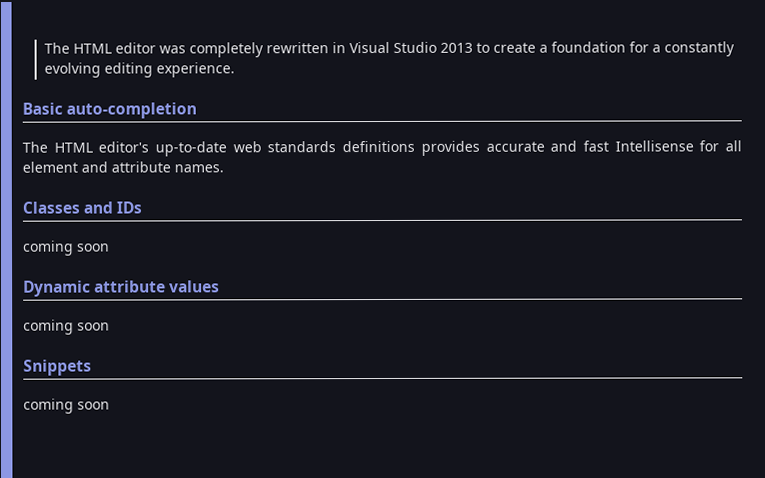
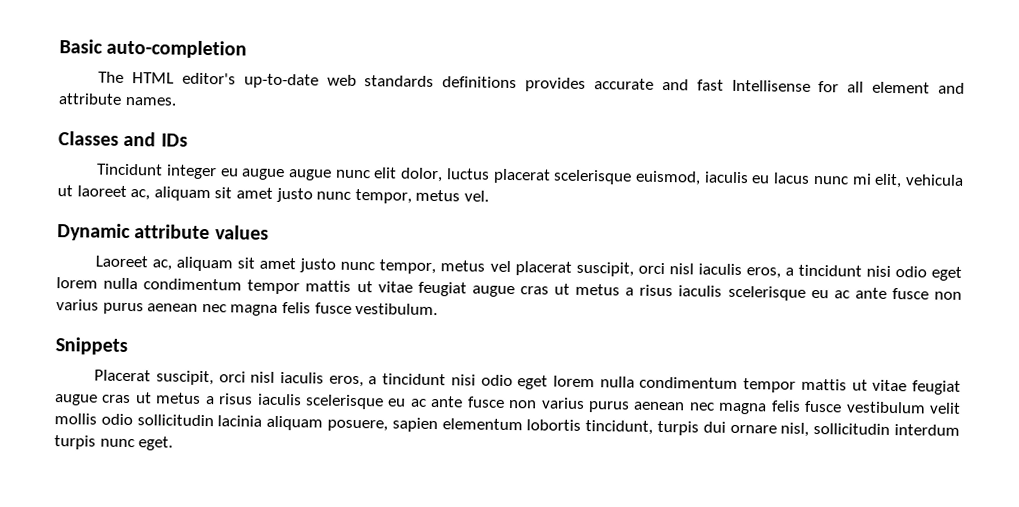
- The HTML editor was completely rewritten in Visual Studio 2013 to create a foundation for a constantly evolving editing experience.
  Classes and IDs
- coming soon
+ Tincidunt integer eu augue augue nunc elit dolor, luctus placerat scelerisque euismod, iaculis eu lacus nunc mi elit, vehicula ut laoreet ac, aliquam sit amet justo nunc tempor, metus vel.
  Dynamic attribute values
- coming soon
+ Laoreet ac, aliquam sit amet justo nunc tempor, metus vel placerat suscipit, orci nisl iaculis eros, a tincidunt nisi odio eget lorem nulla condimentum tempor mattis ut vitae feugiat augue cras ut metus a risus iaculis scelerisque eu ac ante fusce non varius purus aenean nec magna felis fusce vestibulum.
  Snippets
- coming soon
+ Placerat suscipit, orci nisl iaculis eros, a tincidunt nisi odio eget lorem nulla condimentum tempor mattis ut vitae feugiat augue cras ut metus a risus iaculis scelerisque eu ac ante fusce non varius purus aenean nec magna felis fusce vestibulum velit mollis odio sollicitudin lacinia aliquam posuere, sapien elementum lobortis tincidunt, turpis dui ornare nisl, sollicitudin interdum turpis nunc eget.

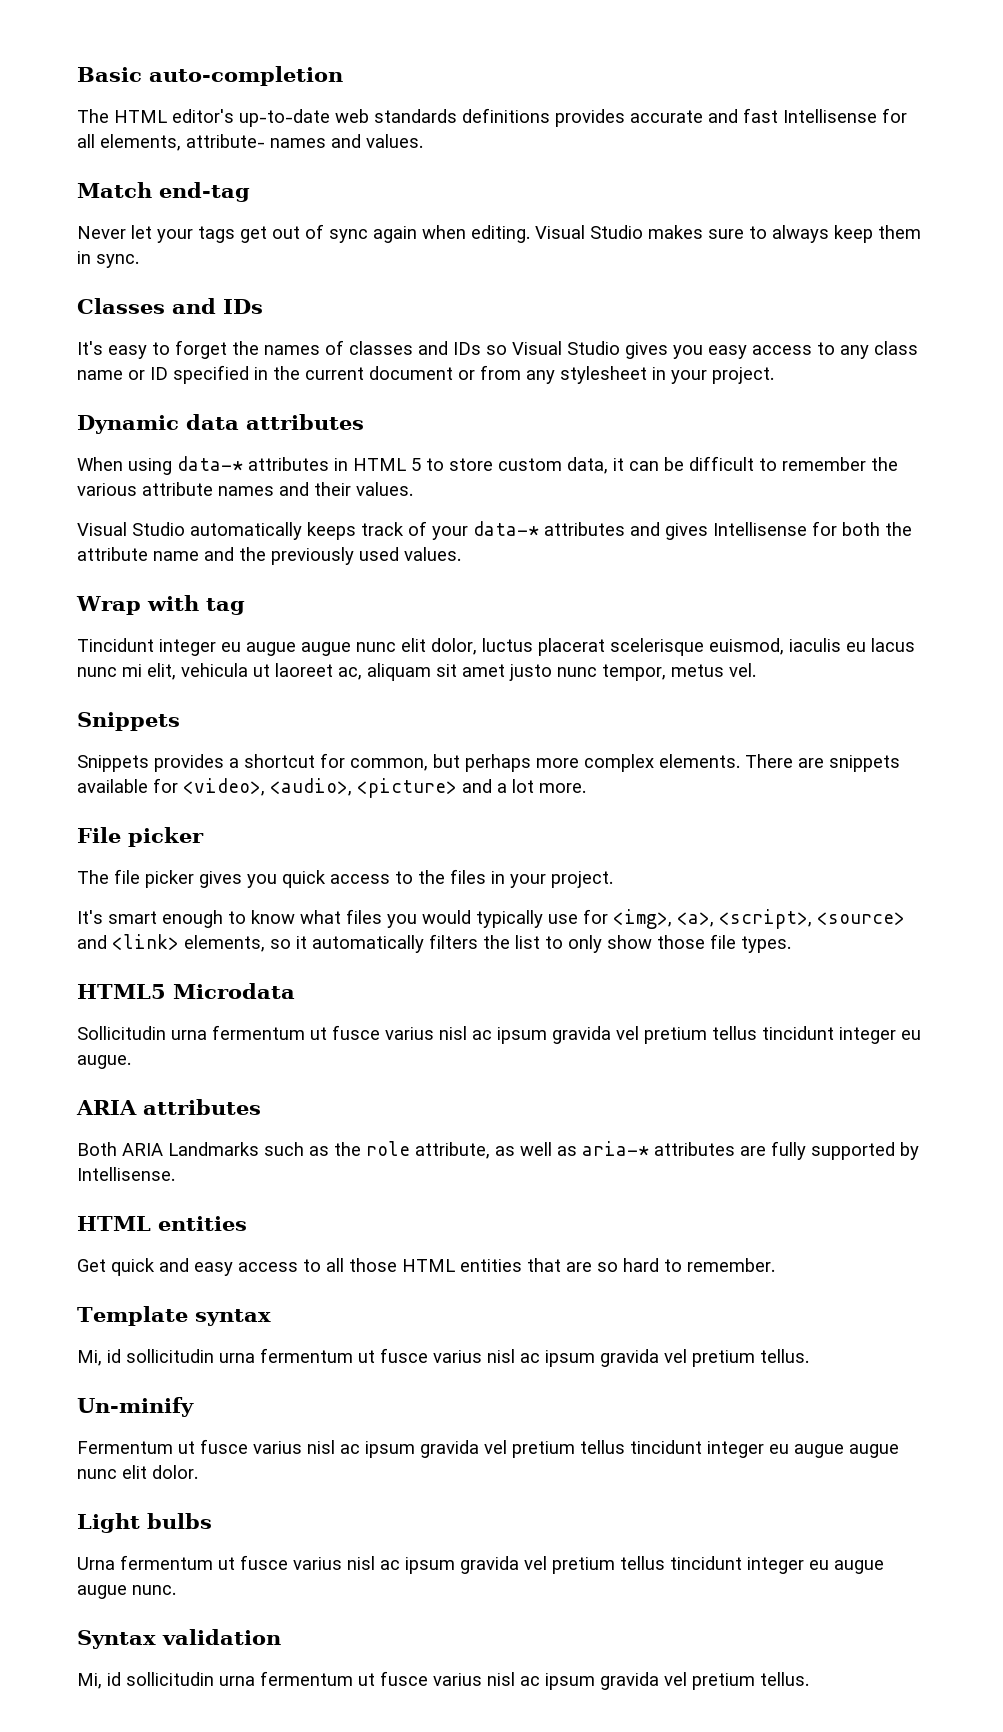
- The HTML editor's up-to-date web standards definitions provides accurate and fast Intellisense for all element and attribute names.
+ The HTML editor's up-to-date web standards definitions provides accurate and fast Intellisense for all elements, attribute- names and values.
+ Match end-tag
+ Never let your tags get out of sync again when editing. Visual Studio makes sure to always keep them in sync.
  Classes and IDs
+ It's easy to forget the names of classes and IDs so Visual Studio gives you easy access to any class name or ID specified in the current document or from any stylesheet in your project.
+ Dynamic data attributes
+ When using data-* attributes in HTML 5 to store custom data, it can be difficult to remember the various attribute names and their values.
+ Visual Studio automatically keeps track of your data-* attributes and gives Intellisense for both the attribute name and the previously used values.
+ Wrap with tag
  Tincidunt integer eu augue augue nunc elit dolor, luctus placerat scelerisque euismod, iaculis eu lacus nunc mi elit, vehicula ut laoreet ac, aliquam sit amet justo nunc tempor, metus vel.
- Dynamic attribute values
- Laoreet ac, aliquam sit amet justo nunc tempor, metus vel placerat suscipit, orci nisl iaculis eros, a tincidunt nisi odio eget lorem nulla condimentum tempor mattis ut vitae feugiat augue cras ut metus a risus iaculis scelerisque eu ac ante fusce non varius purus aenean nec magna felis fusce vestibulum.
  Snippets
- Placerat suscipit, orci nisl iaculis eros, a tincidunt nisi odio eget lorem nulla condimentum tempor mattis ut vitae feugiat augue cras ut metus a risus iaculis scelerisque eu ac ante fusce non varius purus aenean nec magna felis fusce vestibulum velit mollis odio sollicitudin lacinia aliquam posuere, sapien elementum lobortis tincidunt, turpis dui ornare nisl, sollicitudin interdum turpis nunc eget.
+ Snippets provides a shortcut for common, but perhaps more complex elements. There are snippets available for <video>, <audio>, <picture> and a lot more.
+ File picker
+ The file picker gives you quick access to the files in your project.
+ It's smart enough to know what files you would typically use for <img>, <a>, <script>, <source> and <link> elements, so it automatically filters the list to only show those file types.
+ HTML5 Microdata
+ Sollicitudin urna fermentum ut fusce varius nisl ac ipsum gravida vel pretium tellus tincidunt integer eu augue.
+ ARIA attributes
+ Both ARIA Landmarks such as the role attribute, as well as aria-* attributes are fully supported by Intellisense.
+ HTML entities
+ Get quick and easy access to all those HTML entities that are so hard to remember.
+ Template syntax
+ Mi, id sollicitudin urna fermentum ut fusce varius nisl ac ipsum gravida vel pretium tellus.
+ Un-minify
+ Fermentum ut fusce varius nisl ac ipsum gravida vel pretium tellus tincidunt integer eu augue augue nunc elit dolor.
+ Light bulbs
+ Urna fermentum ut fusce varius nisl ac ipsum gravida vel pretium tellus tincidunt integer eu augue augue nunc.
+ Syntax validation
+ Mi, id sollicitudin urna fermentum ut fusce varius nisl ac ipsum gravida vel pretium tellus.

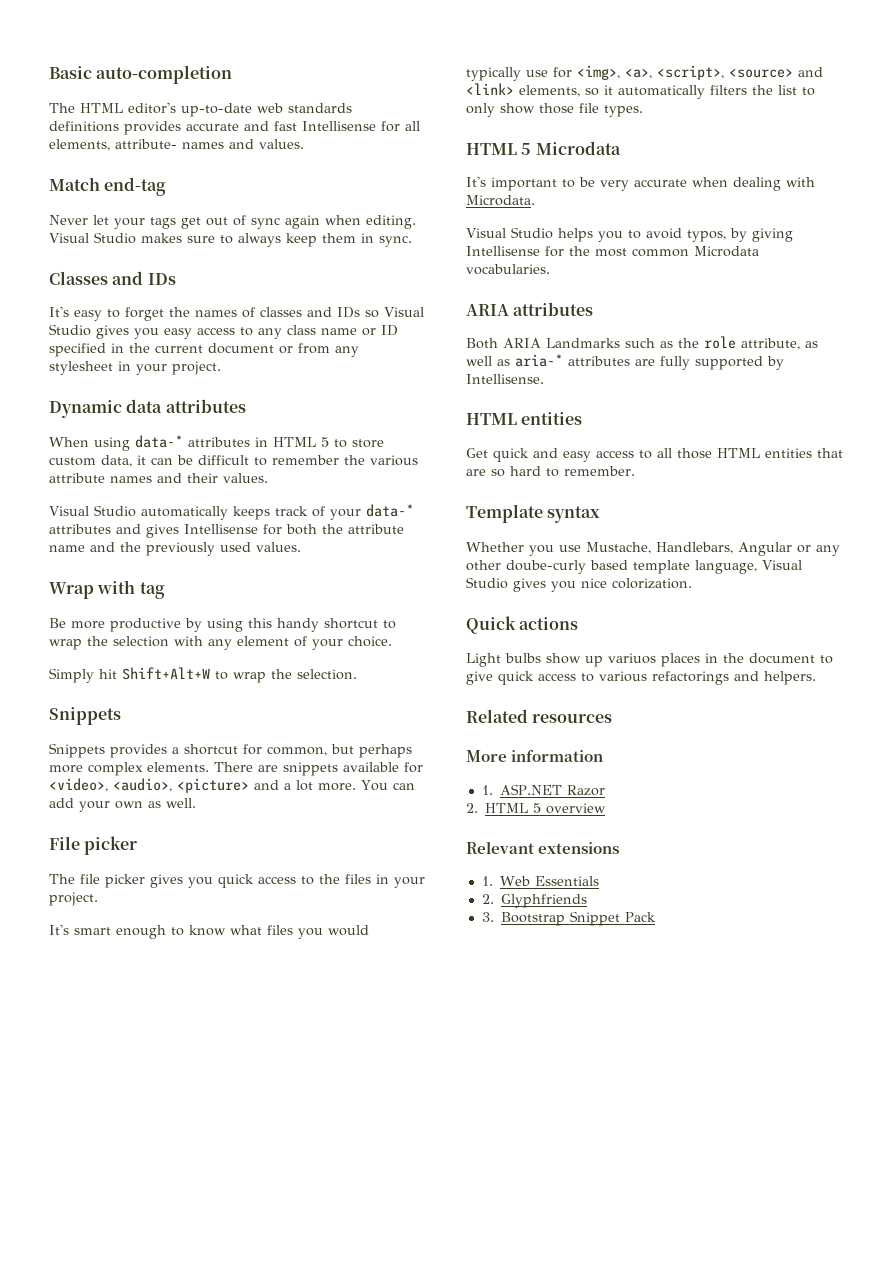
- Tincidunt integer eu augue augue nunc elit dolor, luctus placerat scelerisque euismod, iaculis eu lacus nunc mi elit, vehicula ut laoreet ac, aliquam sit amet justo nunc tempor, metus vel.
+ Be more productive by using this handy shortcut to wrap the selection with any element of your choice.
+ Simply hit Shift+Alt+W to wrap the selection.
+ You can add your own as well.
- HTML5 Microdata
+ HTML 5 Microdata
- Sollicitudin urna fermentum ut fusce varius nisl ac ipsum gravida vel pretium tellus tincidunt integer eu augue.
+ It's important to be very accurate when dealing with Microdata.
+ Visual Studio helps you to avoid typos, by giving Intellisense for the most common Microdata vocabularies.
  Template syntax
- Mi, id sollicitudin urna fermentum ut fusce varius nisl ac ipsum gravida vel pretium tellus.
- Un-minify
- Fermentum ut fusce varius nisl ac ipsum gravida vel pretium tellus tincidunt integer eu augue augue nunc elit dolor.
- Light bulbs
- Urna fermentum ut fusce varius nisl ac ipsum gravida vel pretium tellus tincidunt integer eu augue augue nunc.
- Syntax validation
- Mi, id sollicitudin urna fermentum ut fusce varius nisl ac ipsum gravida vel pretium tellus.
+ Whether you use Mustache, Handlebars, Angular or any other doube-curly based template language, Visual Studio gives you nice colorization.
+ Quick actions
+ Light bulbs show up variuos places in the document to give quick access to various refactorings and helpers.
+ Related resources
+ More information
+ 1. ASP.NET Razor
+ 2. HTML 5 overview
+ Relevant extensions
+ 1. Web Essentials
+ 2. Glyphfriends
+ 3. Bootstrap Snippet Pack

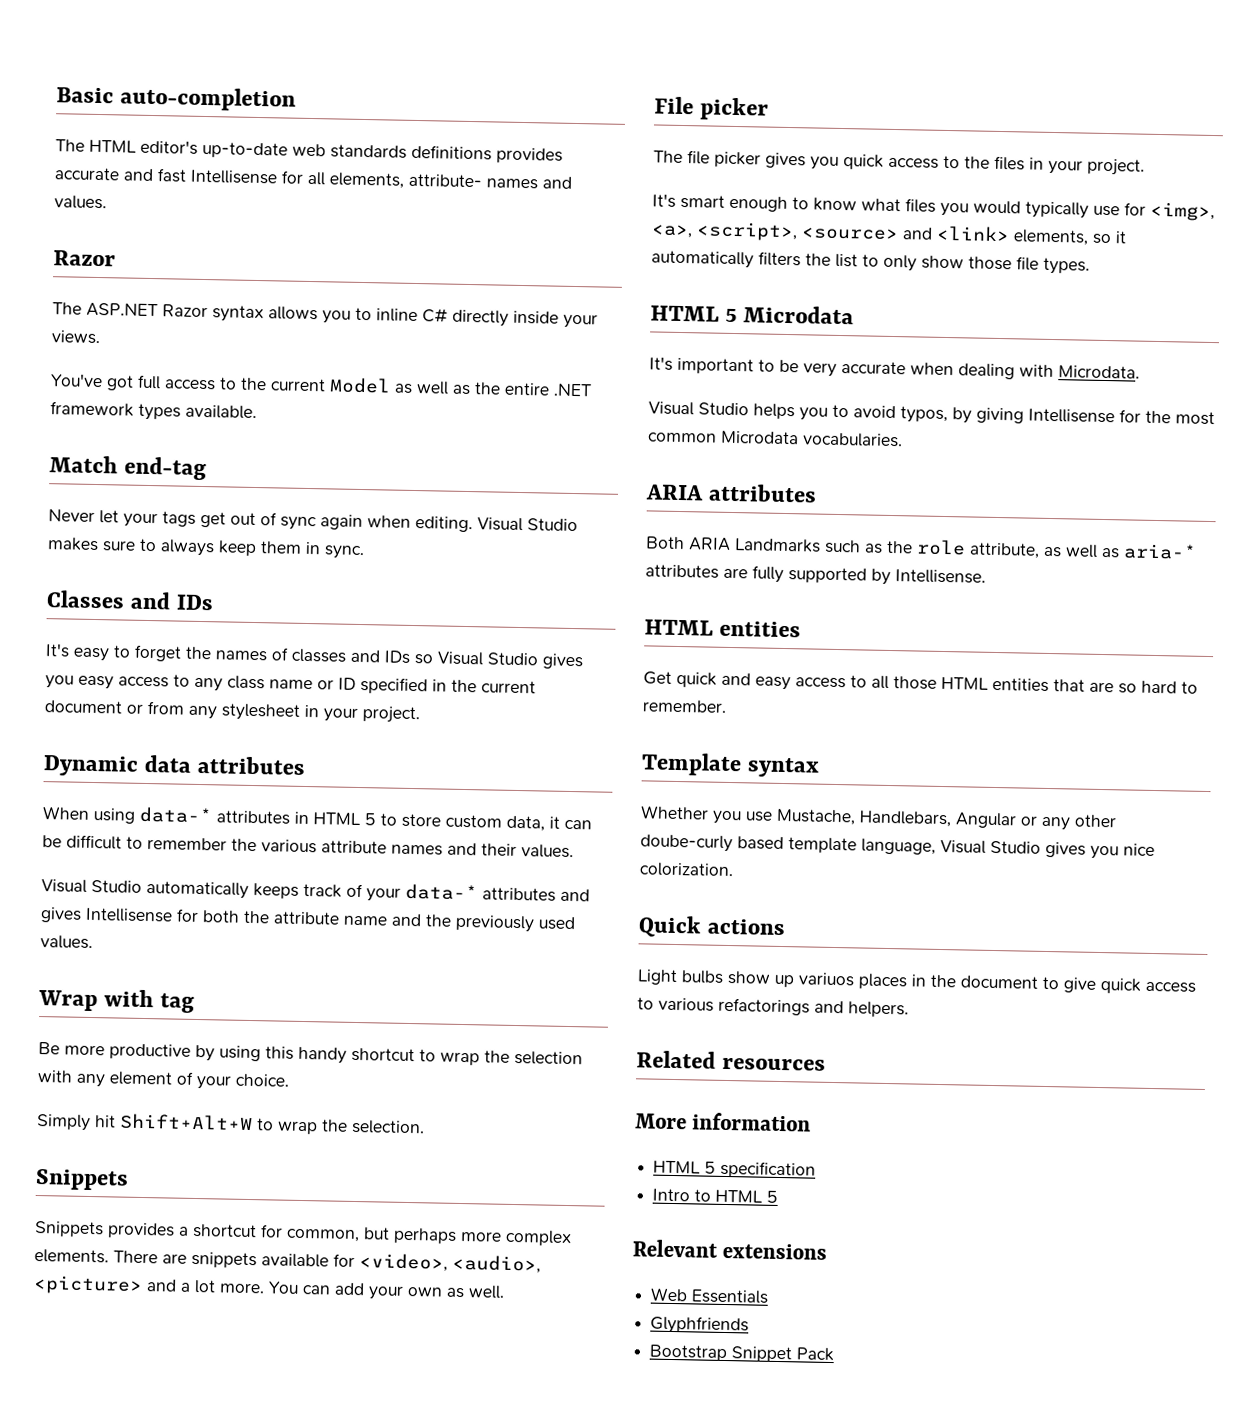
  The HTML editor's up-to-date web standards definitions provides accurate and fast Intellisense for all elements, attribute- names and values.
+ Razor
+ The ASP.NET Razor syntax allows you to inline C# directly inside your views.
+ You've got full access to the current Model as well as the entire .NET framework types available.
- 1. ASP.NET Razor
- 2. HTML 5 overview
+ HTML 5 specification
+ Intro to HTML 5
- 1. Web Essentials
+ Web Essentials
- 2. Glyphfriends
+ Glyphfriends
- 3. Bootstrap Snippet Pack
+ Bootstrap Snippet Pack

